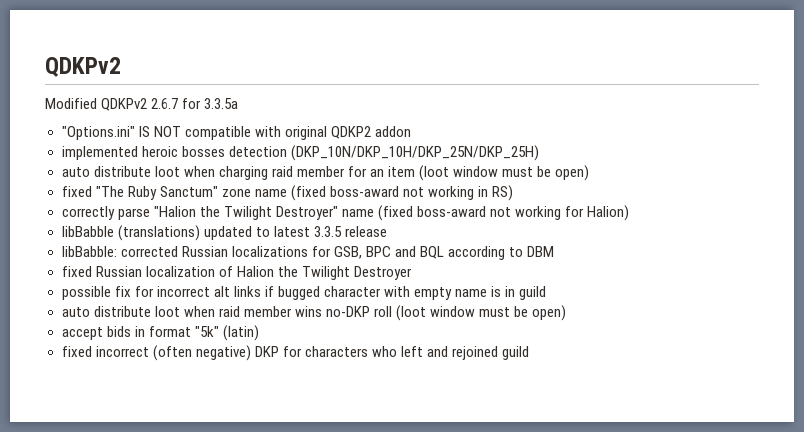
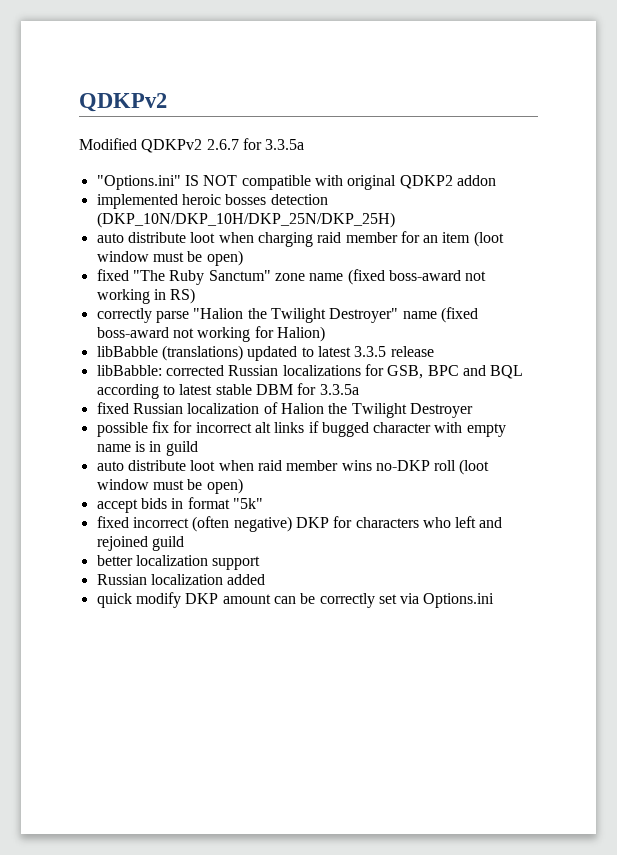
- libBabble: corrected Russian localizations for GSB, BPC and BQL according to DBM
+ libBabble: corrected Russian localizations for GSB, BPC and BQL according to latest stable DBM for 3.3.5a
- accept bids in format "5k" (latin)
+ accept bids in format "5k"
+ better localization support
+ Russian localization added
+ quick modify DKP amount can be correctly set via Options.ini

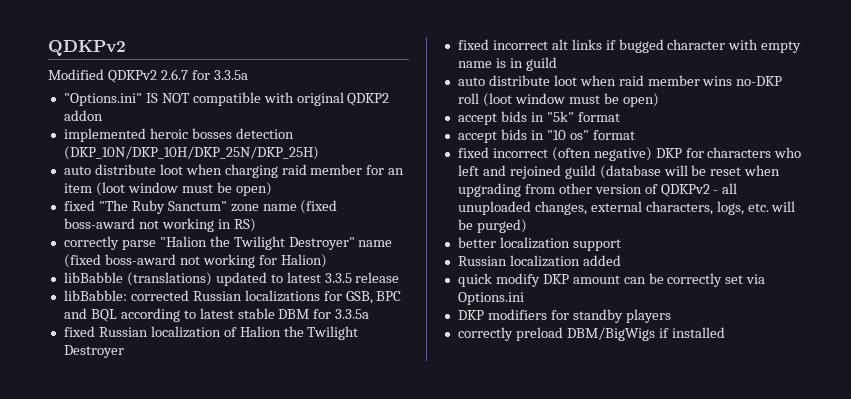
- possible fix for incorrect alt links if bugged character with empty name is in guild
+ fixed incorrect alt links if bugged character with empty name is in guild
- accept bids in format "5k"
+ accept bids in "5k" format
+ accept bids in "10 os" format
- fixed incorrect (often negative) DKP for characters who left and rejoined guild
+ fixed incorrect (often negative) DKP for characters who left and rejoined guild (database will be reset when upgrading from other version of QDKPv2 - all unuploaded changes, external characters, logs, etc. will be purged)
+ DKP modifiers for standby players
+ correctly preload DBM/BigWigs if installed

